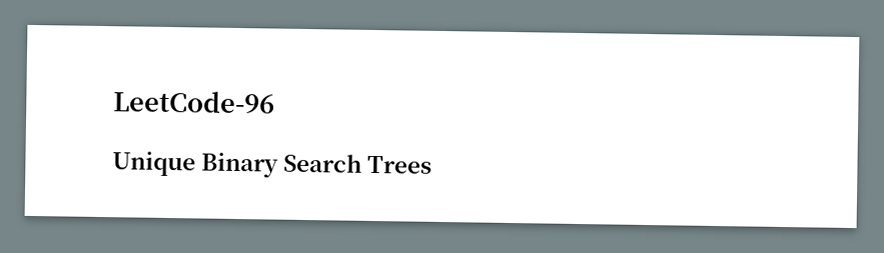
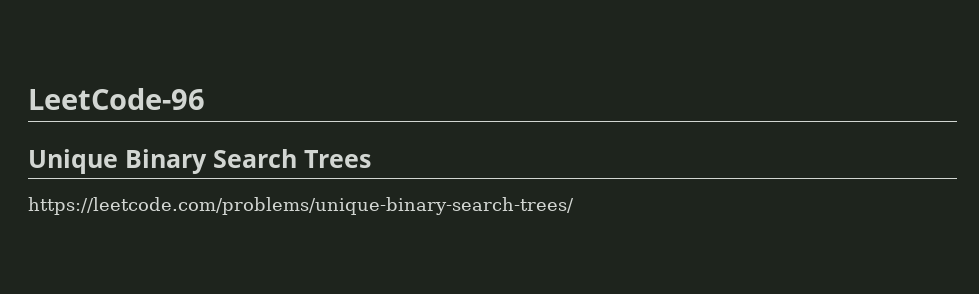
+ https://leetcode.com/problems/unique-binary-search-trees/

